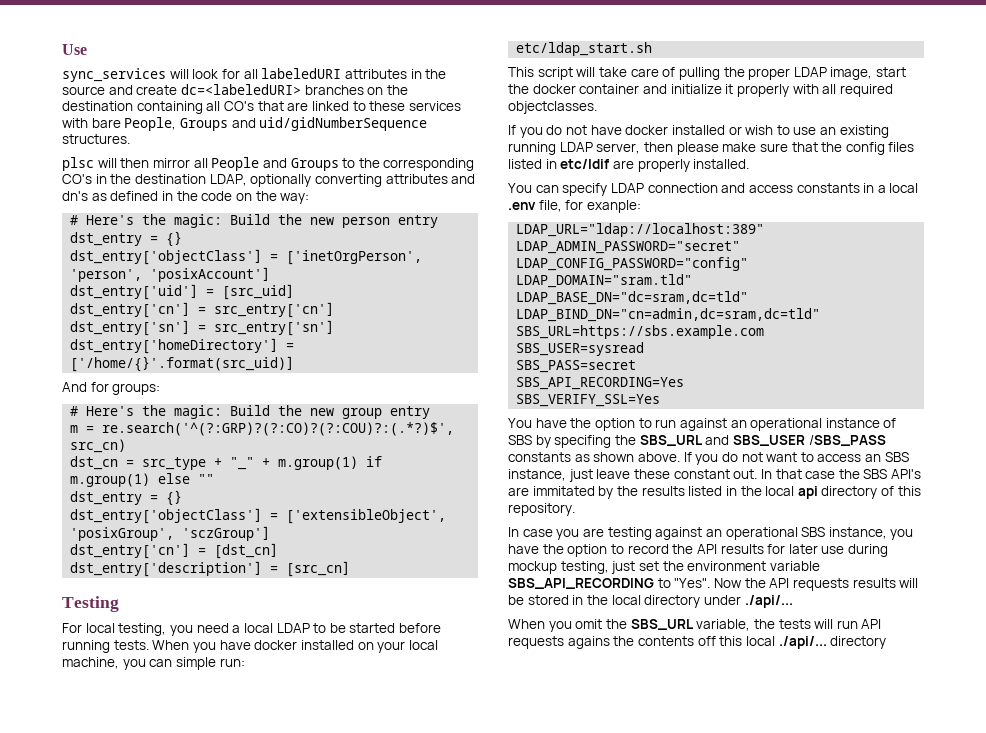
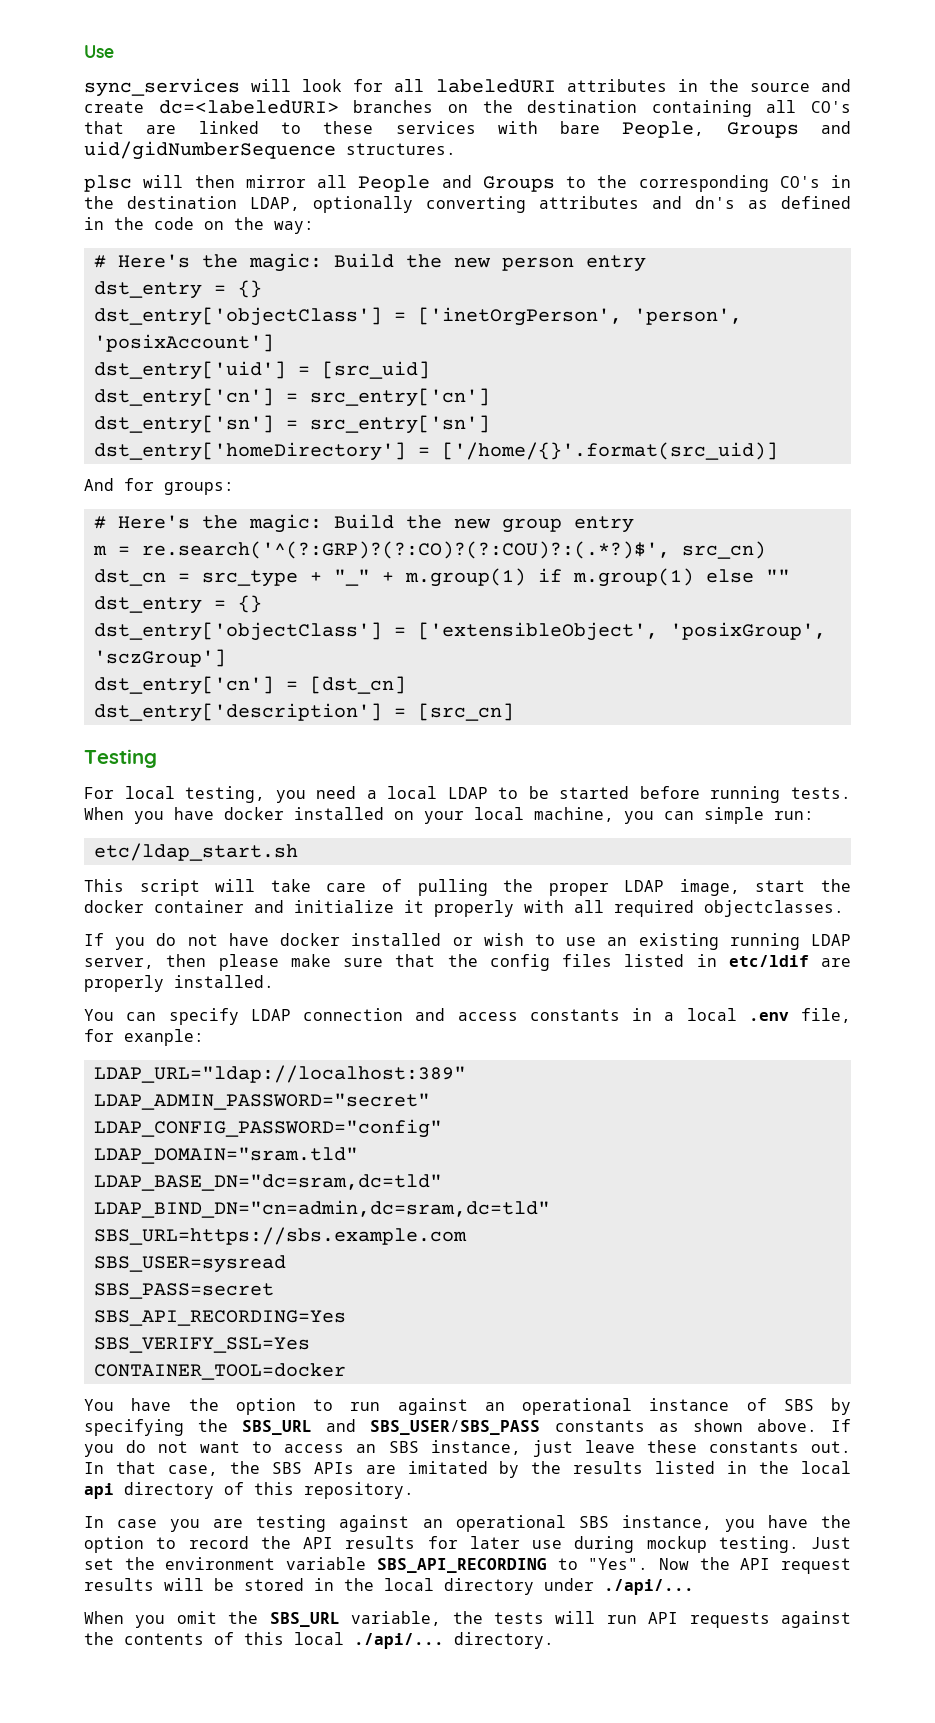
+ CONTAINER_TOOL=docker
- You have the option to run against an operational instance of SBS by specifing the SBS_URL and SBS_USER /SBS_PASS constants as shown above.
+ You have the option to run against an operational instance of SBS by specifying the SBS_URL and SBS_USER/SBS_PASS constants as shown above.
- If you do not want to access an SBS instance, just leave these constant out.
+ If you do not want to access an SBS instance, just leave these constants out.
- In that case the SBS API's are immitated by the results listed in the local api directory of this repository.
+ In that case, the SBS APIs are imitated by the results listed in the local api directory of this repository.
- In case you are testing against an operational SBS instance, you have the option to record the API results for later use during mockup testing, just set the environment variable SBS_API_RECORDING to "Yes".
+ In case you are testing against an operational SBS instance, you have the option to record the API results for later use during mockup testing. Just set the environment variable SBS_API_RECORDING to "Yes".
- Now the API requests results will be stored in the local directory under ./api/...
+ Now the API request results will be stored in the local directory under ./api/...
- When you omit the SBS_URL variable, the tests will run API requests agains the contents off this local ./api/... directory
+ When you omit the SBS_URL variable, the tests will run API requests against the contents of this local ./api/... directory.

